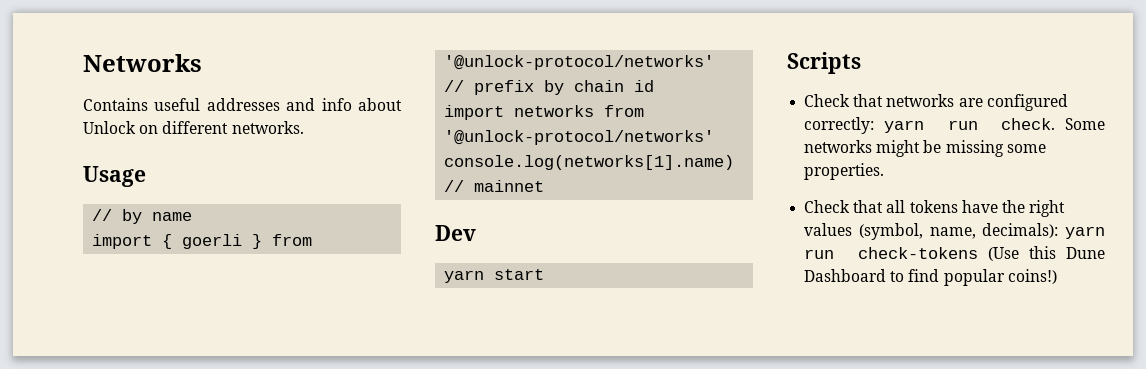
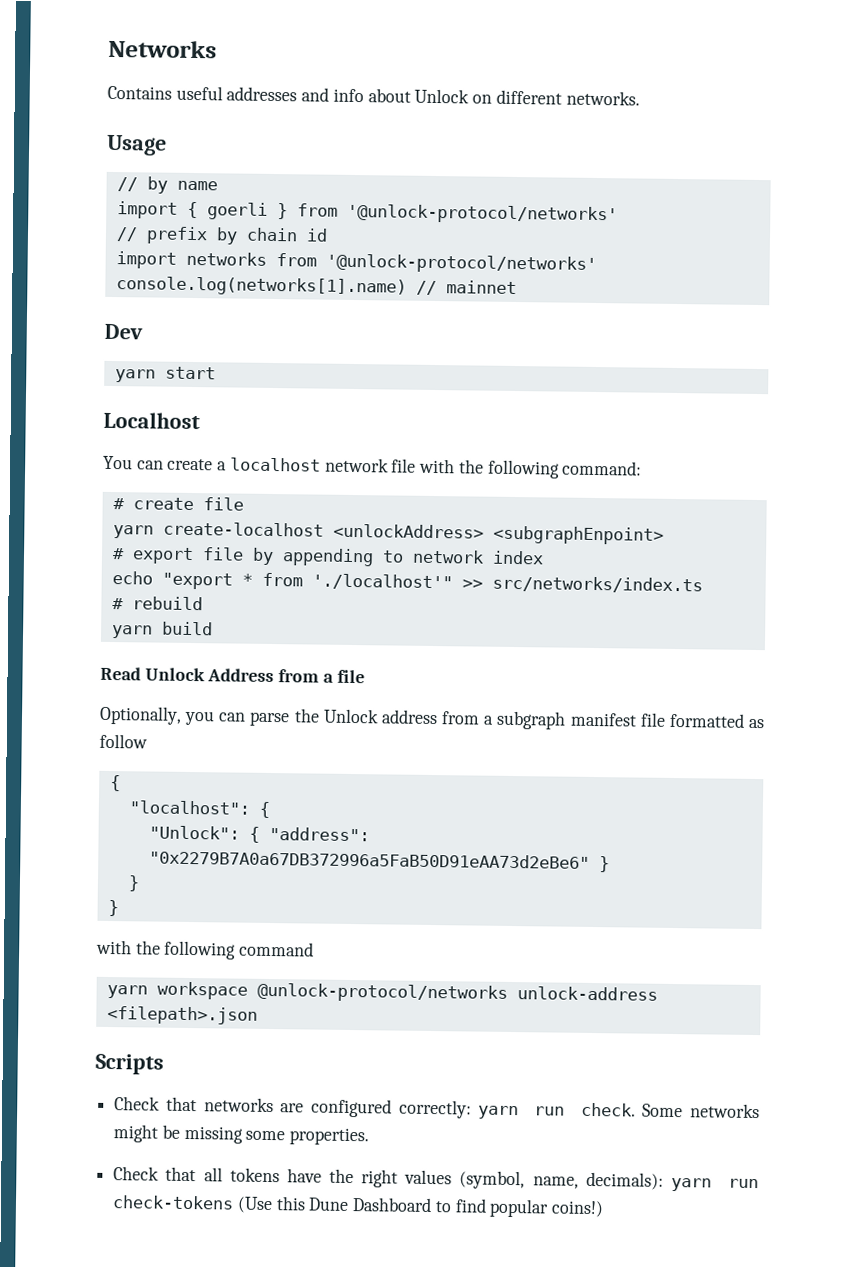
+ Localhost
+ You can create a localhost network file with the following command:
+ # create file
+ yarn create-localhost <unlockAddress> <subgraphEnpoint>
+ # export file by appending to network index
+ echo "export * from './localhost'" >> src/networks/index.ts
+ # rebuild
+ yarn build
+ Read Unlock Address from a file
+ Optionally, you can parse the Unlock address from a subgraph manifest file formatted as follow
+ {
+ "localhost": {
+ "Unlock": { "address": "0x2279B7A0a67DB372996a5FaB50D91eAA73d2eBe6" }
+ }
+ }
+ with the following command
+ yarn workspace @unlock-protocol/networks unlock-address <filepath>.json

